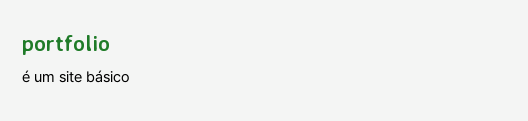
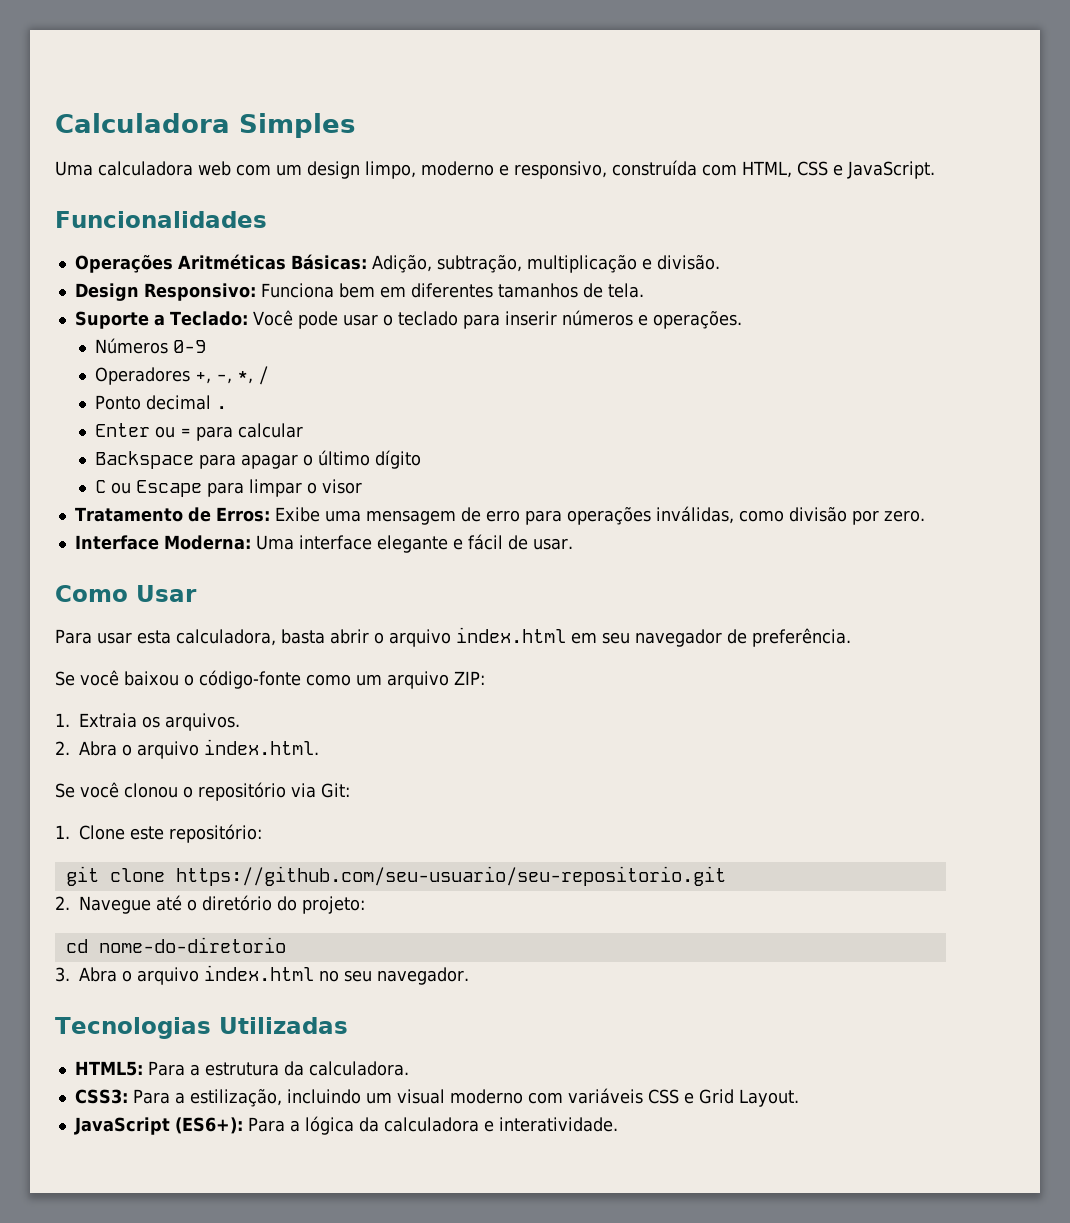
- portfolio
- é um site básico
+ Calculadora Simples
+ Uma calculadora web com um design limpo, moderno e responsivo, construída com HTML, CSS e JavaScript.
+ Funcionalidades
+ Operações Aritméticas Básicas: Adição, subtração, multiplicação e divisão.
+ Design Responsivo: Funciona bem em diferentes tamanhos de tela.
+ Suporte a Teclado: Você pode usar o teclado para inserir números e operações.
+ Números 0-9
+ Operadores +, -, *, /
+ Ponto decimal .
+ Enter ou = para calcular
+ Backspace para apagar o último dígito
+ C ou Escape para limpar o visor
+ Tratamento de Erros: Exibe uma mensagem de erro para operações inválidas, como divisão por zero.
+ Interface Moderna: Uma interface elegante e fácil de usar.
+ Como Usar
+ Para usar esta calculadora, basta abrir o arquivo index.html em seu navegador de preferência.
+ Se você baixou o código-fonte como um arquivo ZIP:
+ 1. Extraia os arquivos.
+ 2. Abra o arquivo index.html.
+ Se você clonou o repositório via Git:
+ 1. Clone este repositório:
+ git clone https://github.com/seu-usuario/seu-repositorio.git
+ 2. Navegue até o diretório do projeto:
+ cd nome-do-diretorio
+ 3. Abra o arquivo index.html no seu navegador.
+ Tecnologias Utilizadas
+ HTML5: Para a estrutura da calculadora.
+ CSS3: Para a estilização, incluindo um visual moderno com variáveis CSS e Grid Layout.
+ JavaScript (ES6+): Para a lógica da calculadora e interatividade.

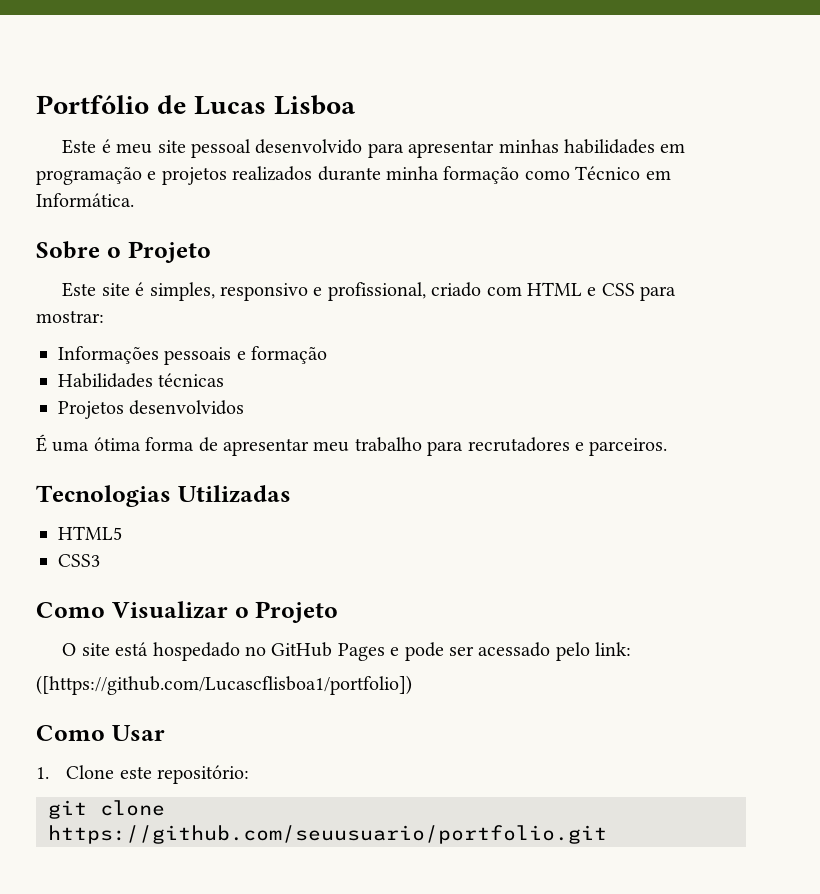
- Calculadora Simples
- Uma calculadora web com um design limpo, moderno e responsivo, construída com HTML, CSS e JavaScript.
- Funcionalidades
- Operações Aritméticas Básicas: Adição, subtração, multiplicação e divisão.
- Design Responsivo: Funciona bem em diferentes tamanhos de tela.
- Suporte a Teclado: Você pode usar o teclado para inserir números e operações.
- Números 0-9
- Operadores +, -, *, /
- Ponto decimal .
- Enter ou = para calcular
- Backspace para apagar o último dígito
- C ou Escape para limpar o visor
- Tratamento de Erros: Exibe uma mensagem de erro para operações inválidas, como divisão por zero.
- Interface Moderna: Uma interface elegante e fácil de usar.
+ Portfólio de Lucas Lisboa
+ Este é meu site pessoal desenvolvido para apresentar minhas habilidades em programação e projetos realizados durante minha formação como Técnico em Informática.
+ Sobre o Projeto
+ Este site é simples, responsivo e profissional, criado com HTML e CSS para mostrar:
+ Informações pessoais e formação
+ Habilidades técnicas
+ Projetos desenvolvidos
+ É uma ótima forma de apresentar meu trabalho para recrutadores e parceiros.
+ Tecnologias Utilizadas
+ HTML5
+ CSS3
+ Como Visualizar o Projeto
+ O site está hospedado no GitHub Pages e pode ser acessado pelo link:
+ ([https://github.com/Lucascflisboa1/portfolio])
  Como Usar
- Para usar esta calculadora, basta abrir o arquivo index.html em seu navegador de preferência.
- Se você baixou o código-fonte como um arquivo ZIP:
- 1. Extraia os arquivos.
- 2. Abra o arquivo index.html.
- Se você clonou o repositório via Git:
- git clone https://github.com/seu-usuario/seu-repositorio.git
- 2. Navegue até o diretório do projeto:
- cd nome-do-diretorio
- 3. Abra o arquivo index.html no seu navegador.
- Tecnologias Utilizadas
- HTML5: Para a estrutura da calculadora.
- CSS3: Para a estilização, incluindo um visual moderno com variáveis CSS e Grid Layout.
- JavaScript (ES6+): Para a lógica da calculadora e interatividade.
+ git clone https://github.com/seuusuario/portfolio.git

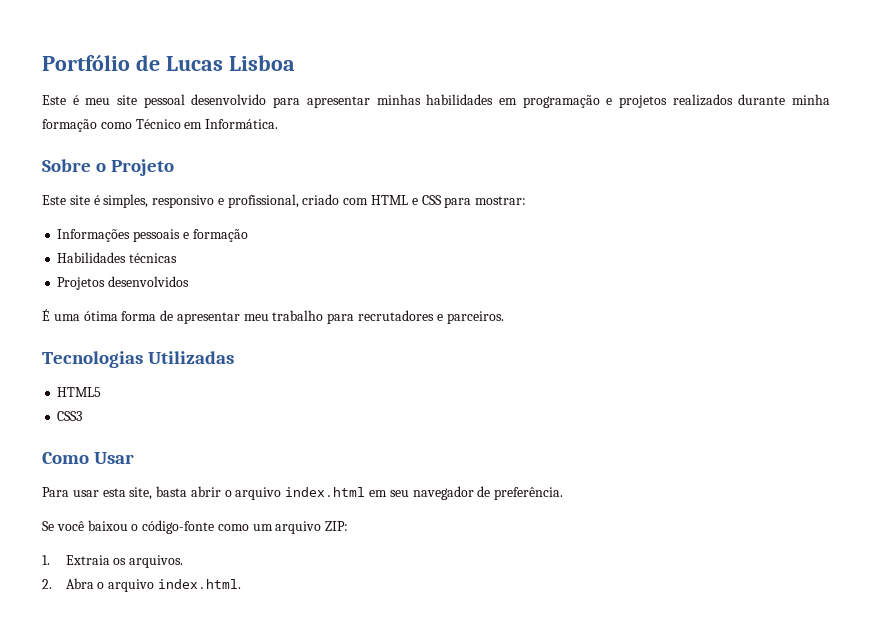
- Como Visualizar o Projeto
- O site está hospedado no GitHub Pages e pode ser acessado pelo link:
- ([https://github.com/Lucascflisboa1/portfolio])
  Como Usar
- 1. Clone este repositório:
- git clone https://github.com/seuusuario/portfolio.git
+ Para usar esta site, basta abrir o arquivo index.html em seu navegador de preferência.
+ Se você baixou o código-fonte como um arquivo ZIP:
+ 1. Extraia os arquivos.
+ 2. Abra o arquivo index.html.

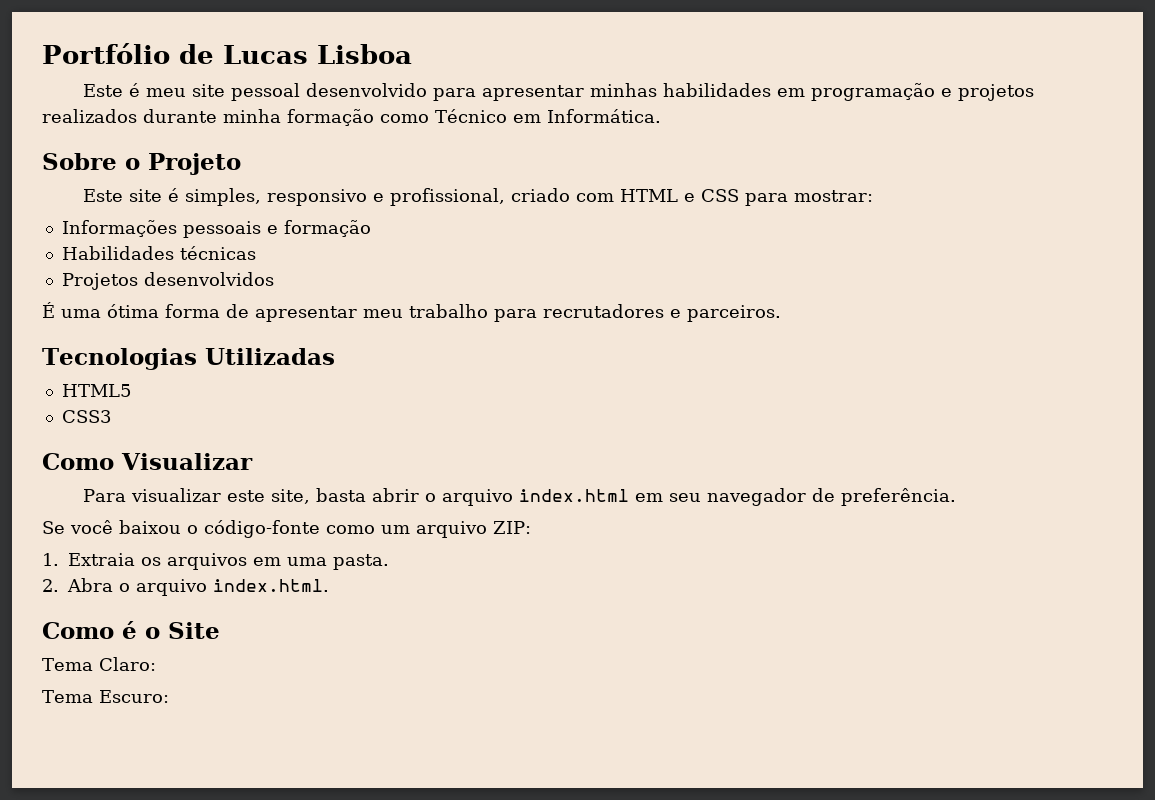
- Como Usar
+ Como Visualizar
- Para usar esta site, basta abrir o arquivo index.html em seu navegador de preferência.
+ Para visualizar este site, basta abrir o arquivo index.html em seu navegador de preferência.
- 1. Extraia os arquivos.
+ 1. Extraia os arquivos em uma pasta.
+ Como é o Site
+ Tema Claro:
+ Tema Escuro:

